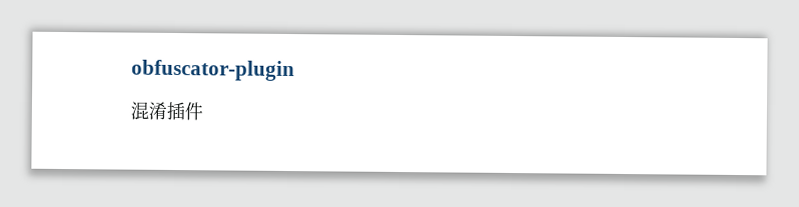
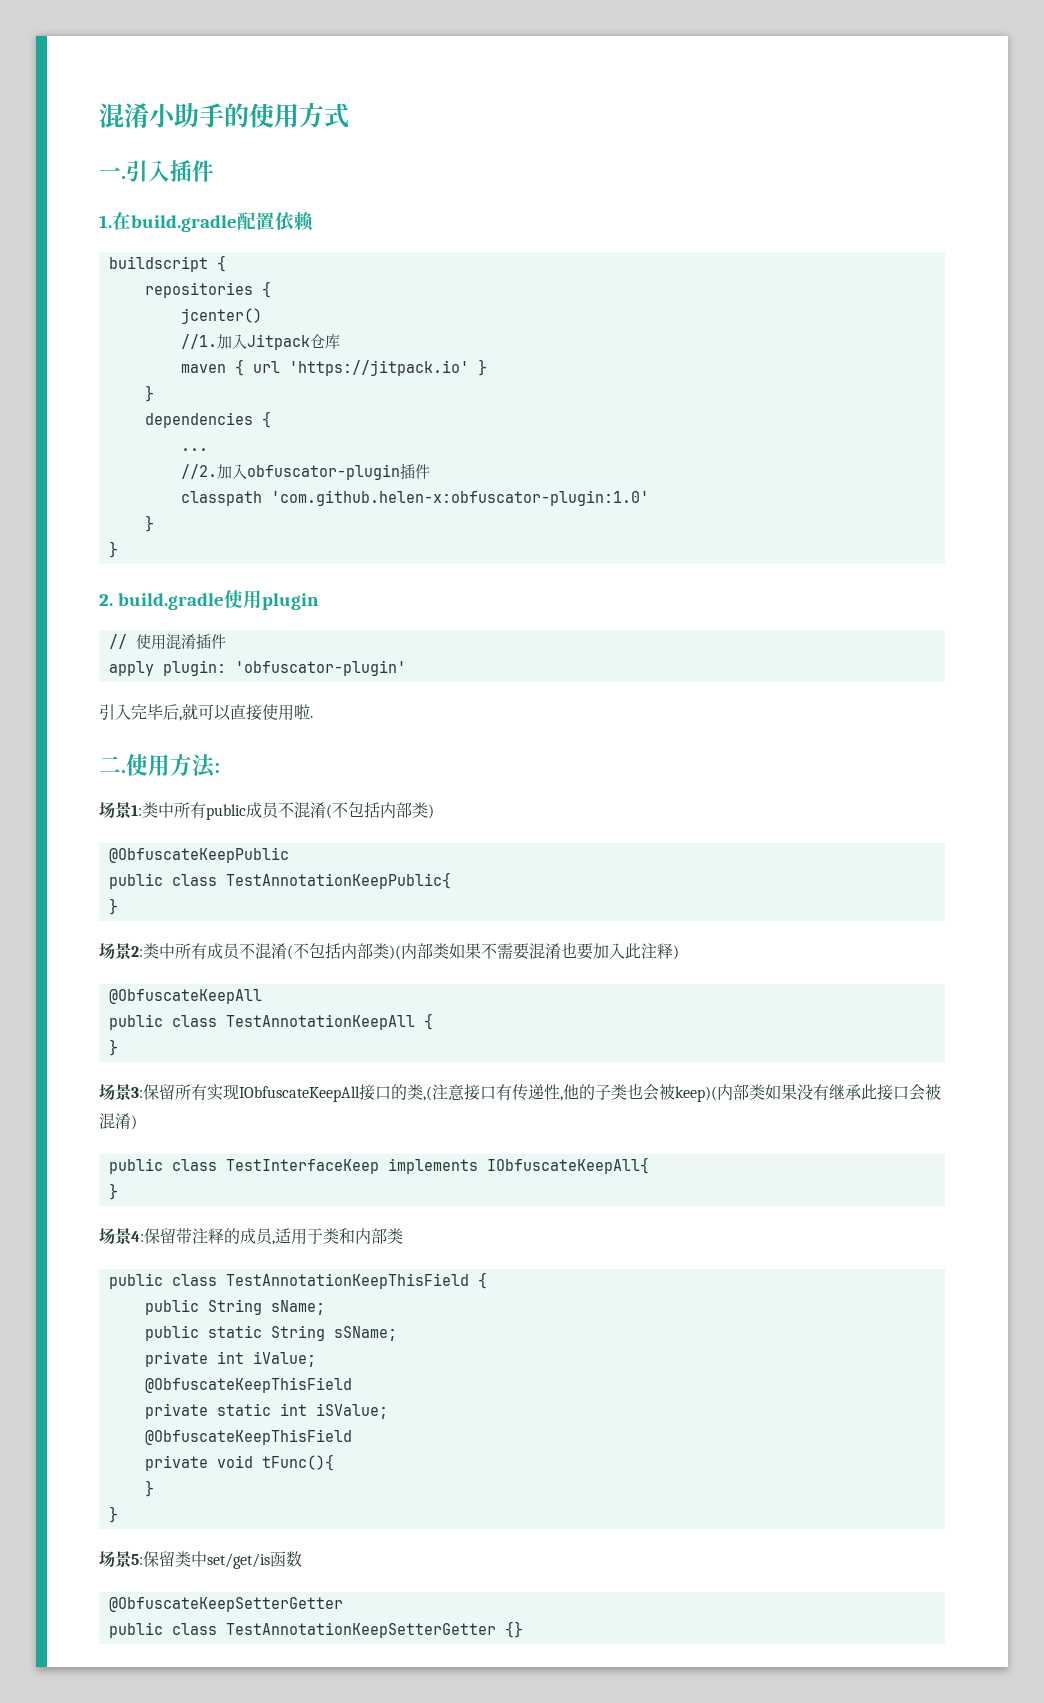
- obfuscator-plugin
- 混淆插件
+ 混淆小助手的使用方式
+ 一.引入插件
+ 1.在build.gradle配置依赖
+ buildscript {
+ repositories {
+ jcenter()
+ //1.加入Jitpack仓库
+ maven { url 'https://jitpack.io' }
+ }
+ dependencies {
+ ...
+ //2.加入obfuscator-plugin插件
+ classpath 'com.github.helen-x:obfuscator-plugin:1.0'
+ }
+ }
+ 2. build.gradle使用plugin
+ // 使用混淆插件
+ apply plugin: 'obfuscator-plugin'
+ 引入完毕后,就可以直接使用啦.
+ 二.使用方法:
+ 场景1:类中所有public成员不混淆(不包括内部类)
+ @ObfuscateKeepPublic
+ public class TestAnnotationKeepPublic{
+ }
+ 场景2:类中所有成员不混淆(不包括内部类)(内部类如果不需要混淆也要加入此注释)
+ @ObfuscateKeepAll
+ public class TestAnnotationKeepAll {
+ }
+ 场景3:保留所有实现IObfuscateKeepAll接口的类,(注意接口有传递性,他的子类也会被keep)(内部类如果没有继承此接口会被混淆)
+ public class TestInterfaceKeep implements IObfuscateKeepAll{
+ }
+ 场景4:保留带注释的成员,适用于类和内部类
+ public class TestAnnotationKeepThisField {
+ public String sName;
+ public static String sSName;
+ private int iValue;
+ @ObfuscateKeepThisField
+ private static int iSValue;
+ @ObfuscateKeepThisField
+ private void tFunc(){
+ }
+ }
+ 场景5:保留类中set/get/is函数
+ @ObfuscateKeepSetterGetter
+ public class TestAnnotationKeepSetterGetter {}

